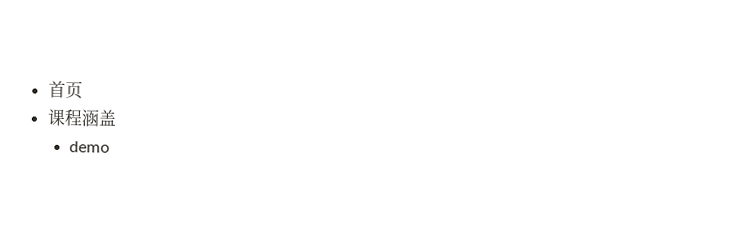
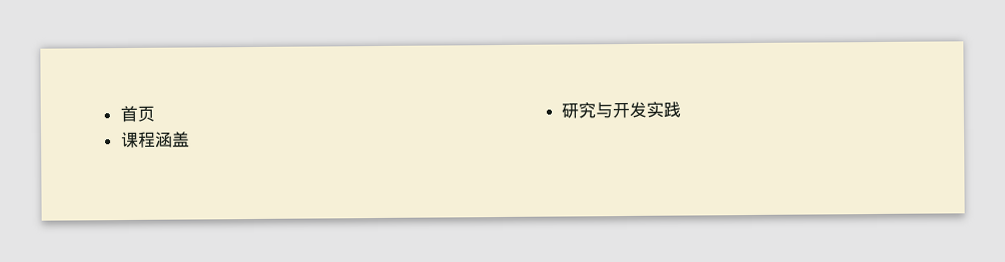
- demo
+ 研究与开发实践

